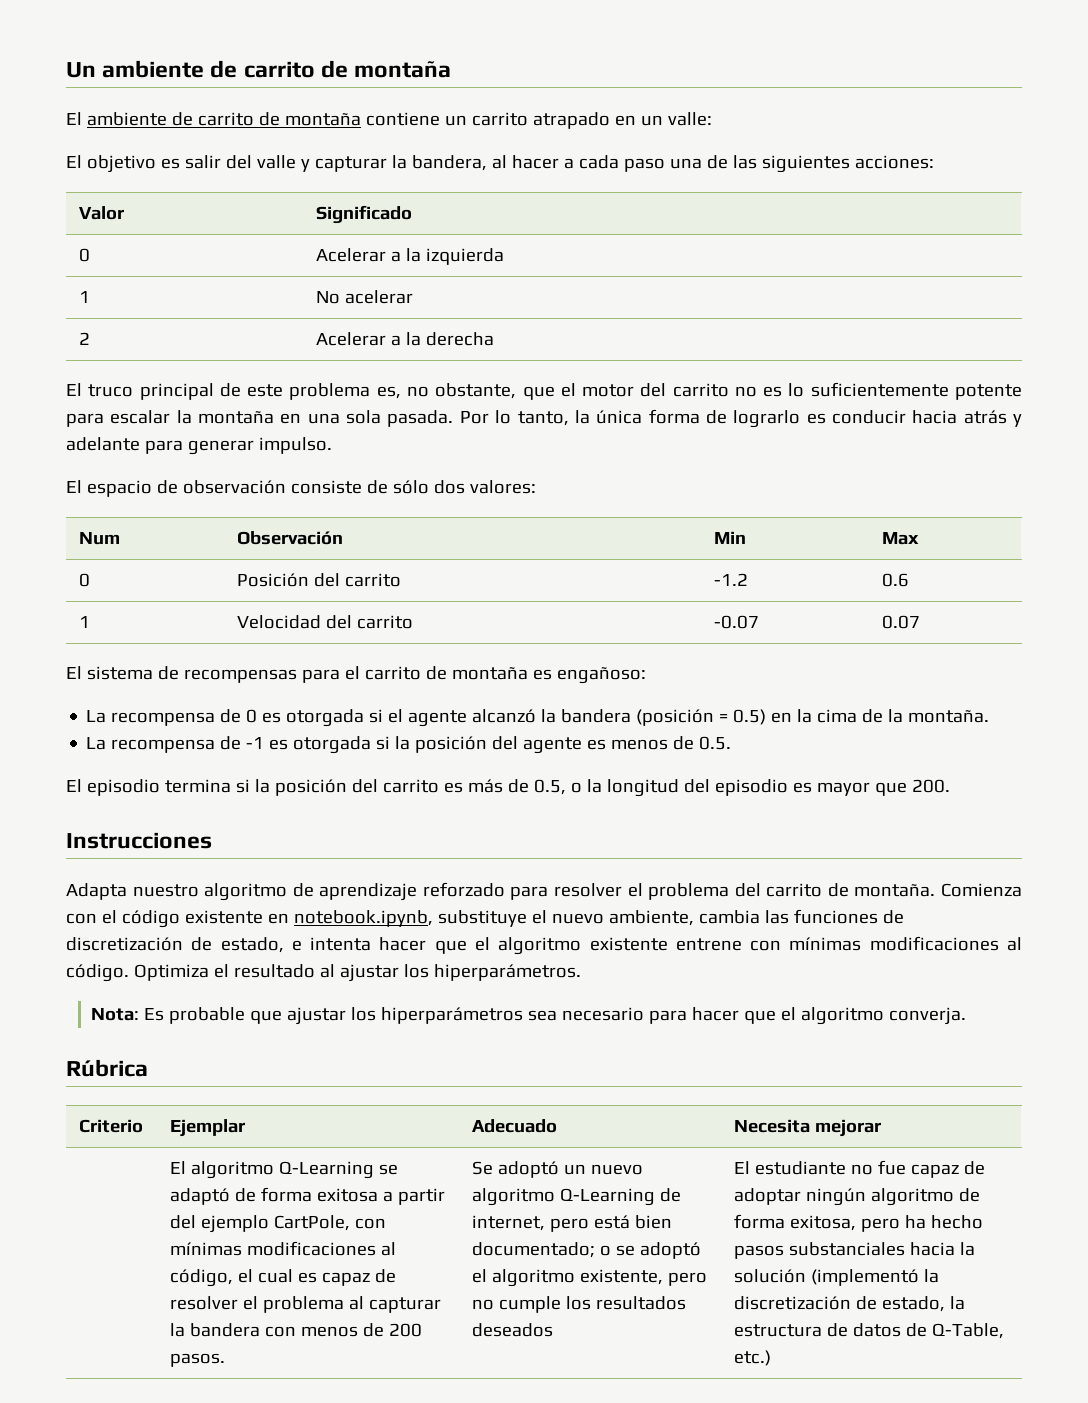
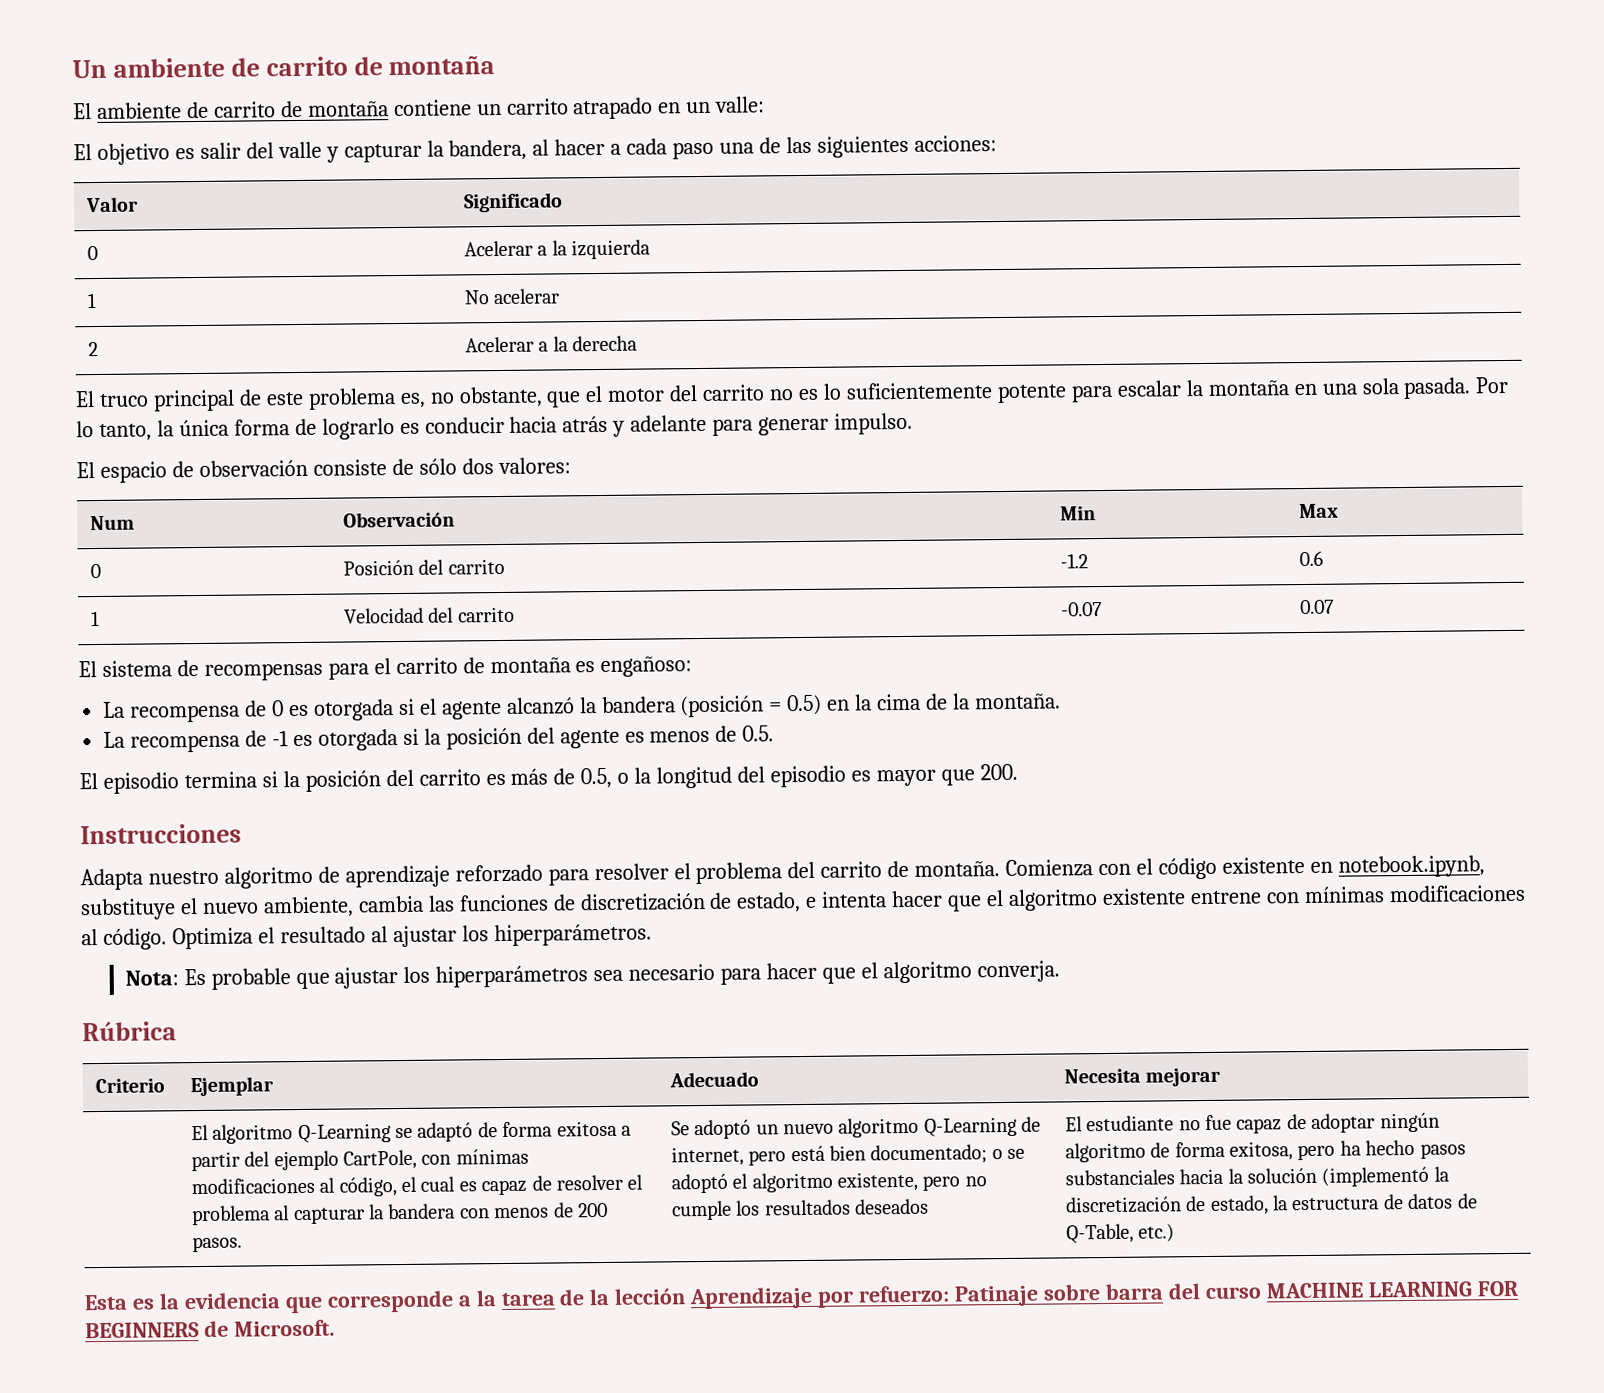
+ Esta es la evidencia que corresponde a la tarea de la lección Aprendizaje por refuerzo: Patinaje sobre barra del curso MACHINE LEARNING FOR BEGINNERS de Microsoft.

